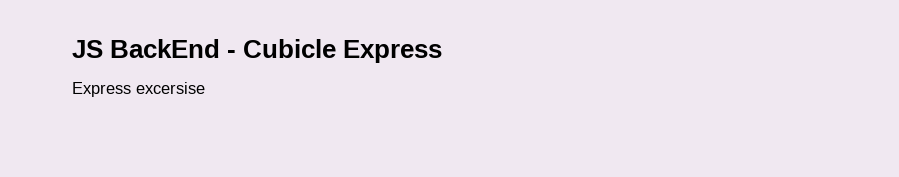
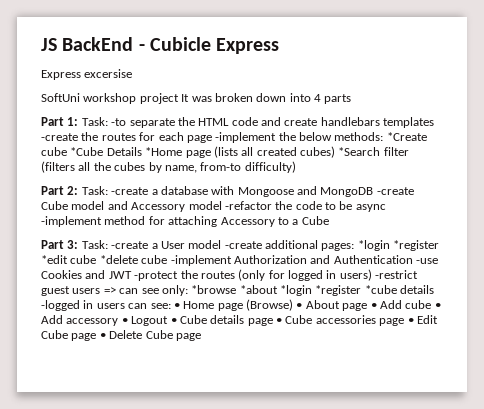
+ SoftUni workshop project It was broken down into 4 parts
+ Part 1: Task: -to separate the HTML code and create handlebars templates -create the routes for each page -implement the below methods: *Create cube *Cube Details *Home page (lists all created cubes) *Search filter (filters all the cubes by name, from-to difficulty)
+ Part 2: Task: -create a database with Mongoose and MongoDB -create Cube model and Accessory model -refactor the code to be async -implement method for attaching Accessory to a Cube
+ Part 3: Task: -create a User model -create additional pages: *login *register *edit cube *delete cube -implement Authorization and Authentication -use Cookies and JWT -protect the routes (only for logged in users) -restrict guest users => can see only: *browse *about *login *register *cube details -logged in users can see: • Home page (Browse) • About page • Add cube • Add accessory • Logout • Cube details page • Cube accessories page • Edit Cube page • Delete Cube page

